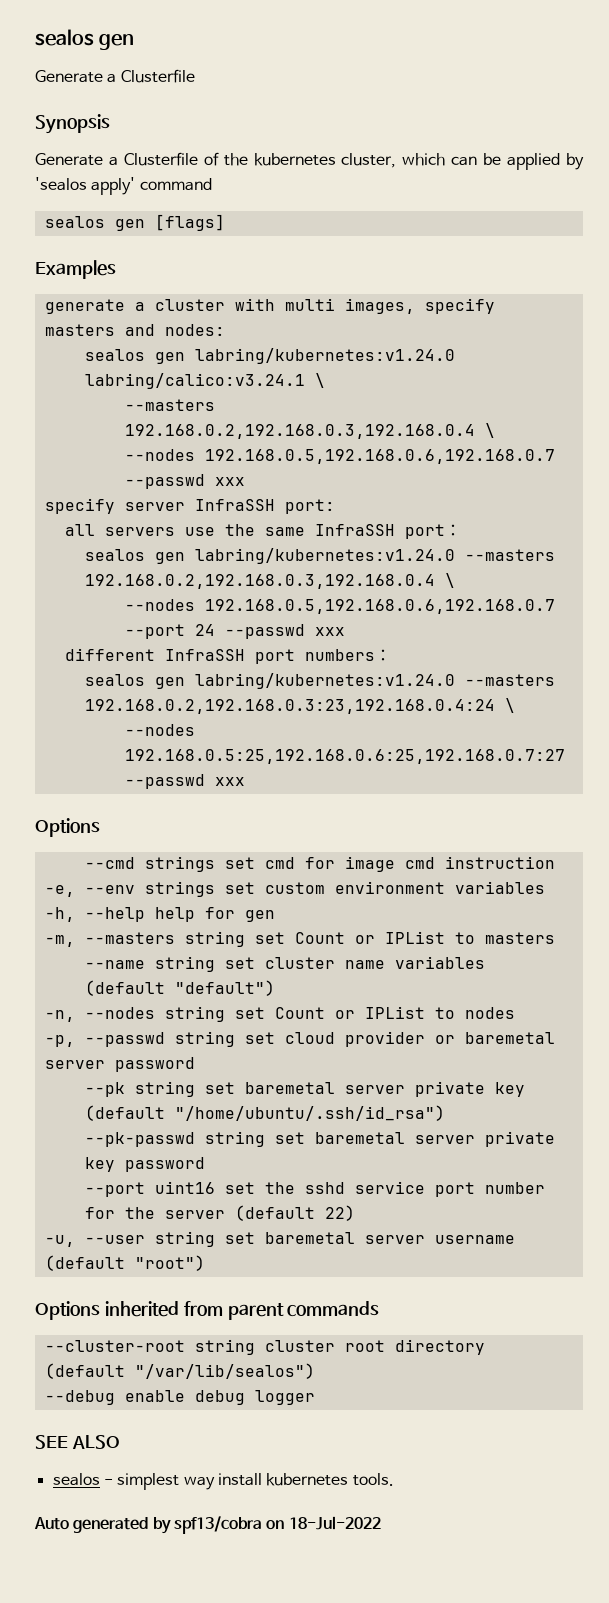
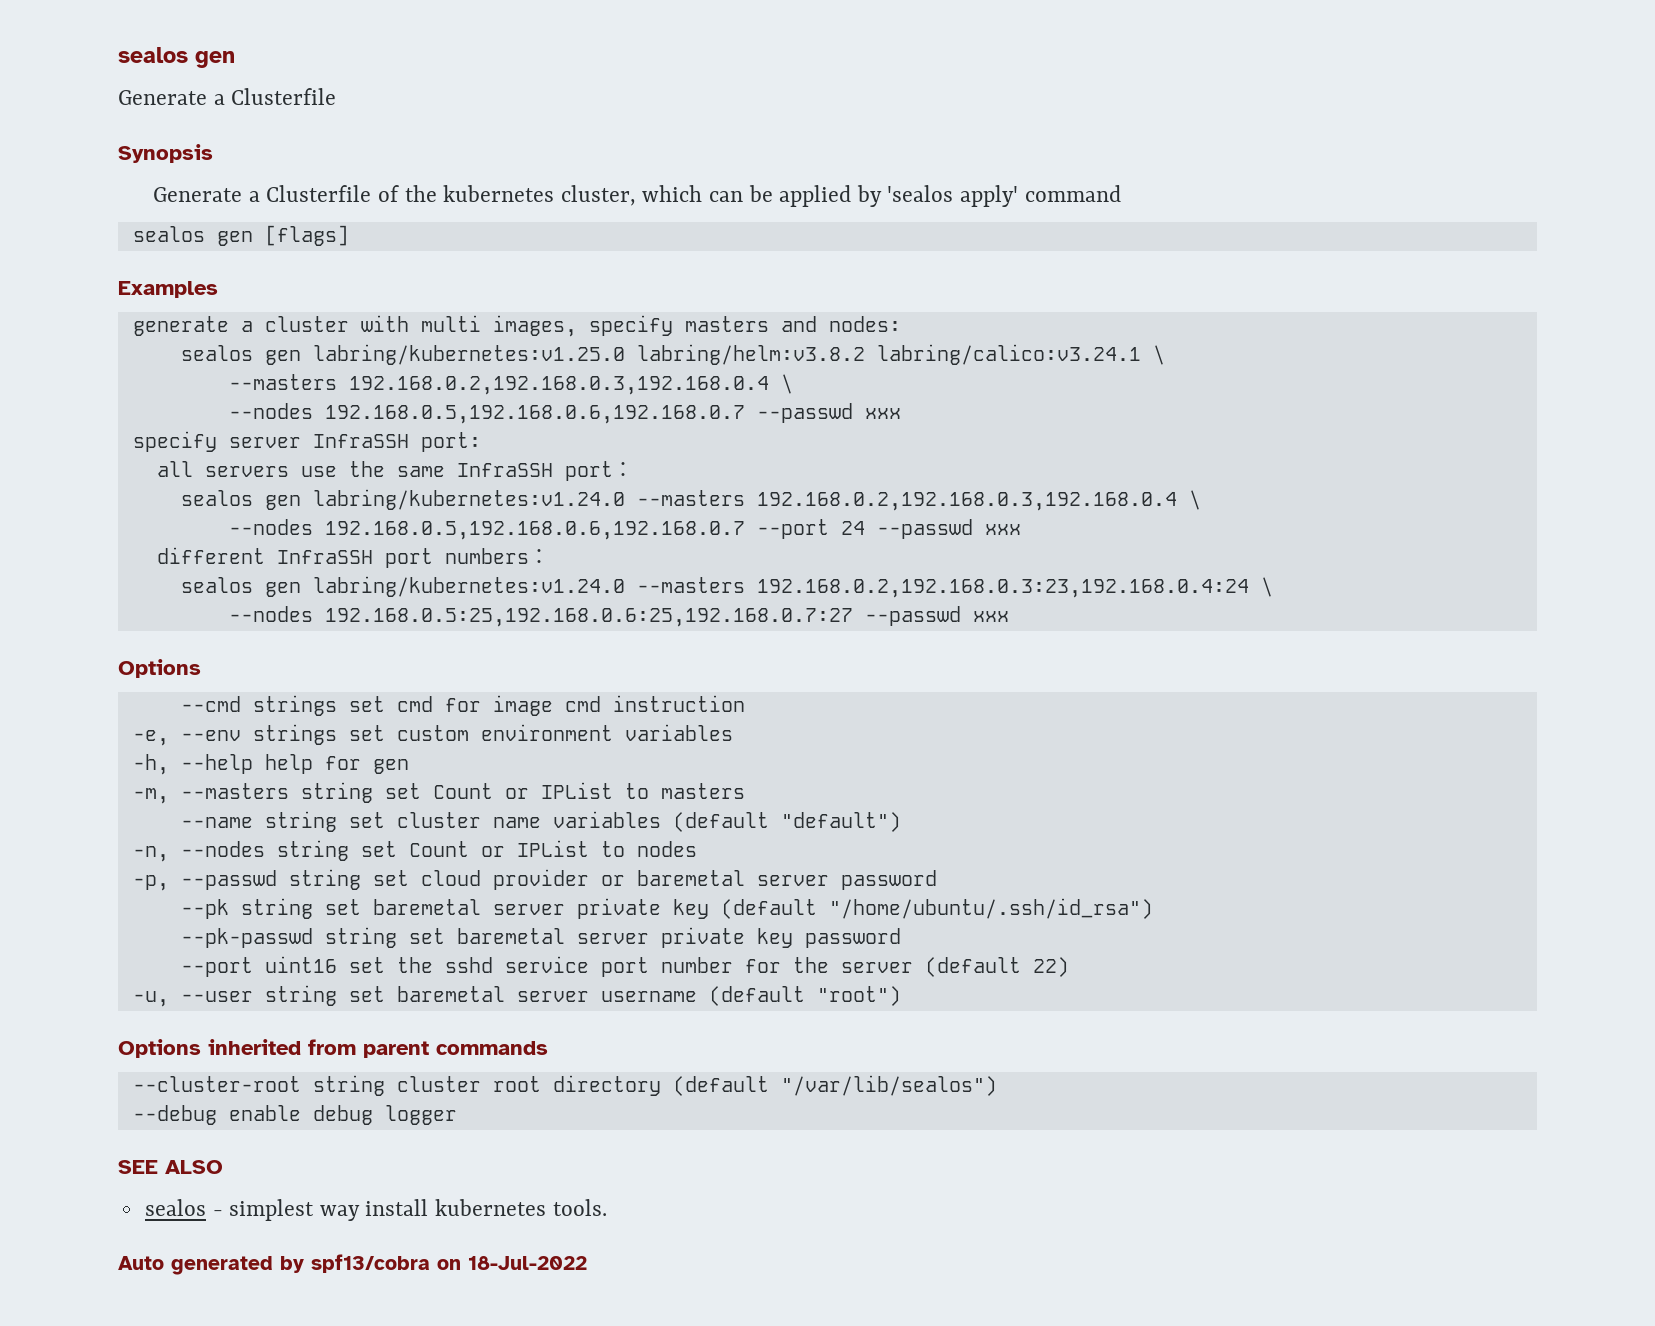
- sealos gen labring/kubernetes:v1.24.0 labring/calico:v3.24.1 \
+ sealos gen labring/kubernetes:v1.25.0 labring/helm:v3.8.2 labring/calico:v3.24.1 \

